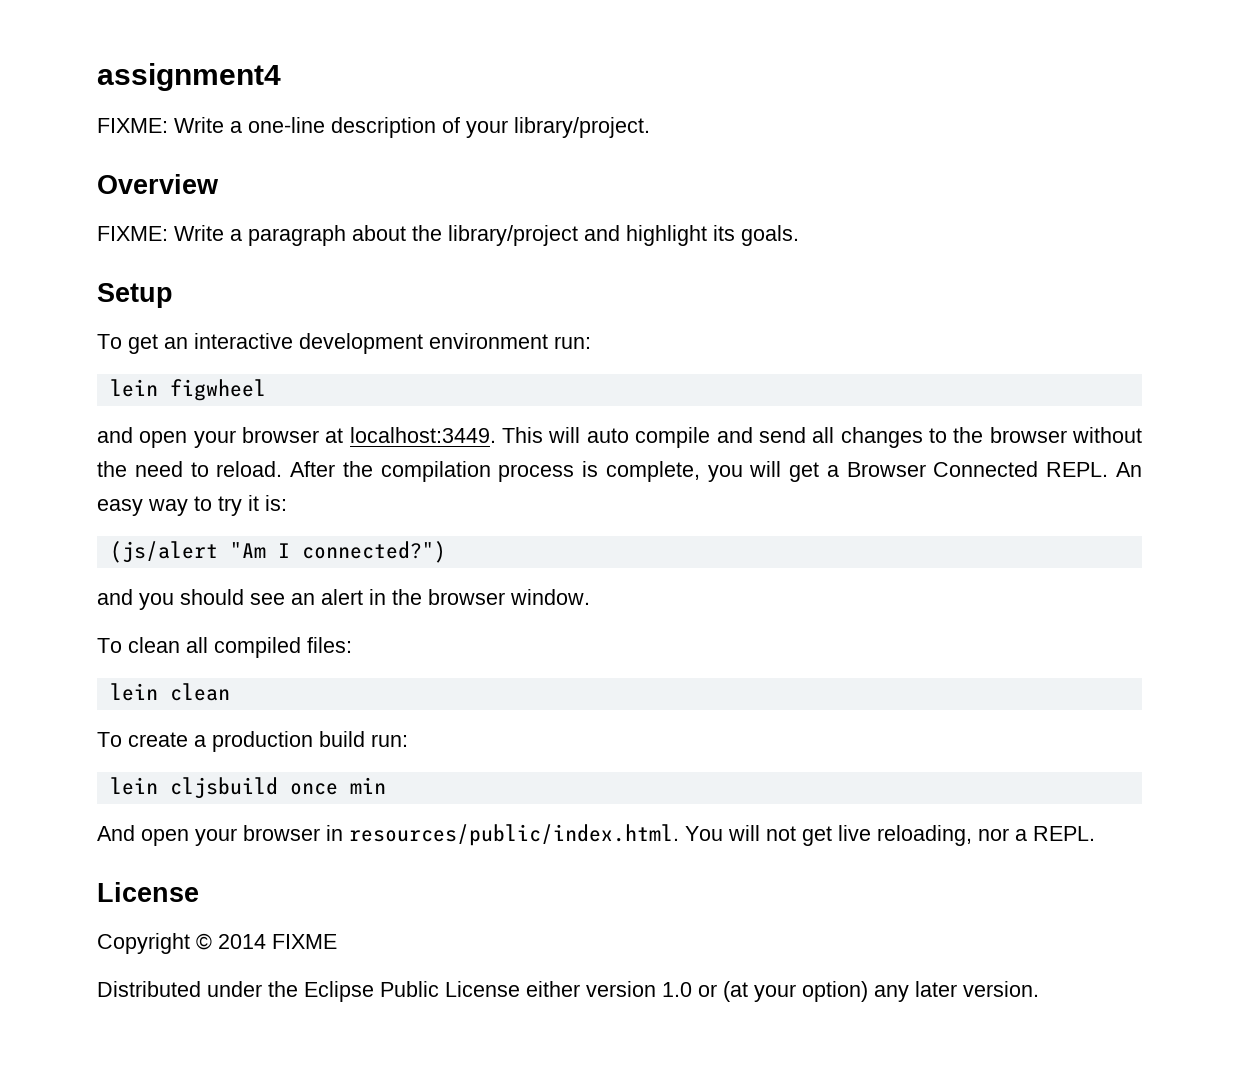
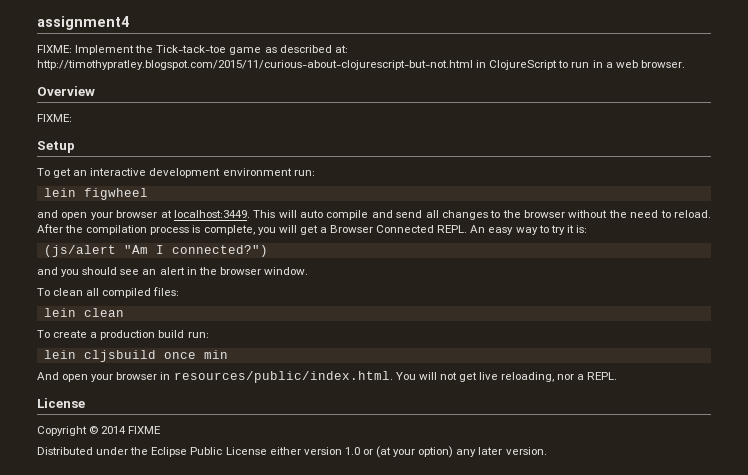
- FIXME: Write a one-line description of your library/project.
+ FIXME: Implement the Tick-tack-toe game as described at: http://timothypratley.blogspot.com/2015/11/curious-about-clojurescript-but-not.html in ClojureScript to run in a web browser.
  Overview
- FIXME: Write a paragraph about the library/project and highlight its goals.
+ FIXME:

